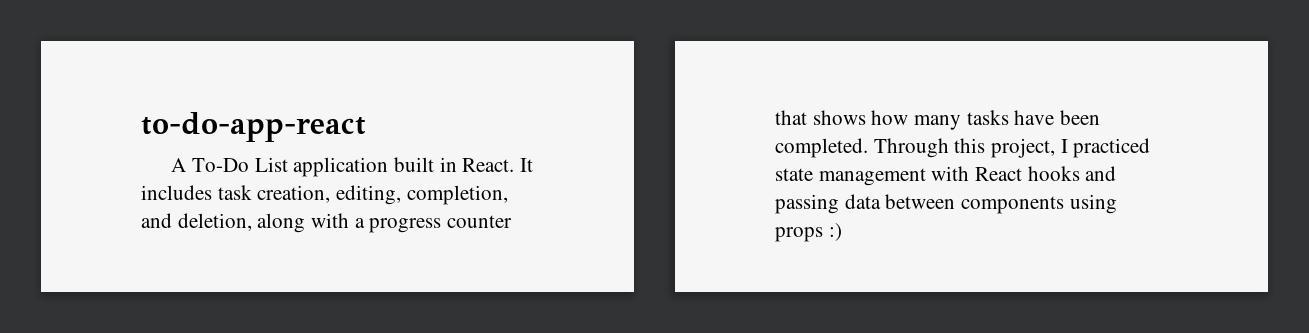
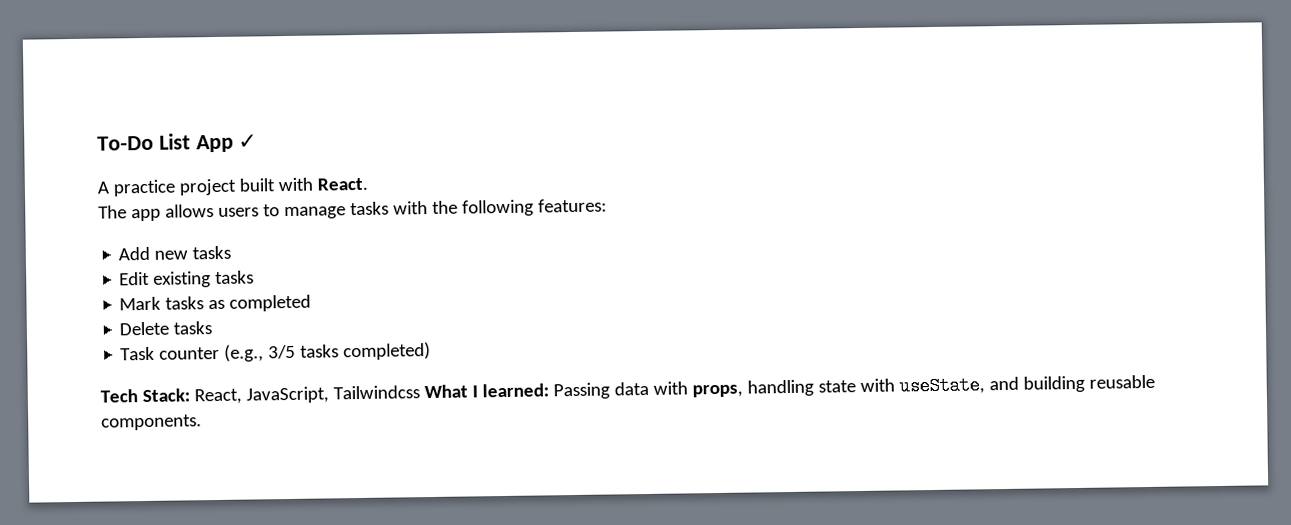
- to-do-app-react
- A To-Do List application built in React. It includes task creation, editing, completion, and deletion, along with a progress counter that shows how many tasks have been completed. Through this project, I practiced state management with React hooks and passing data between components using props :)
+ To-Do List App ✓
+ A practice project built with React.
+ The app allows users to manage tasks with the following features:
+ Add new tasks
+ Edit existing tasks
+ Mark tasks as completed
+ Delete tasks
+ Task counter (e.g., 3/5 tasks completed)
+ Tech Stack: React, JavaScript, Tailwindcss What I learned: Passing data with props, handling state with useState, and building reusable components.

